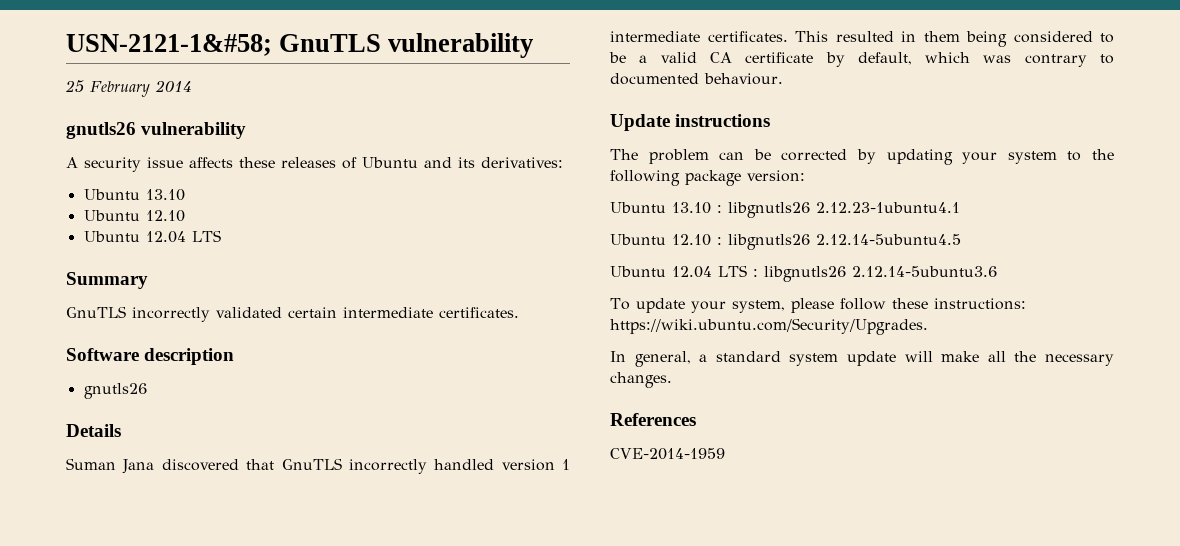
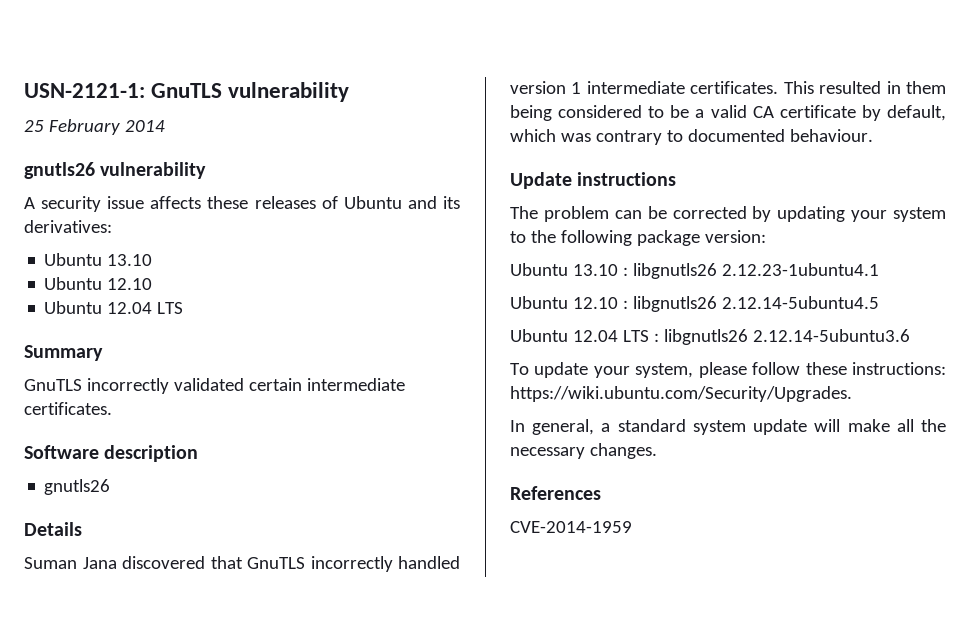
- USN-2121-1&#58; GnuTLS vulnerability
+ USN-2121-1: GnuTLS vulnerability

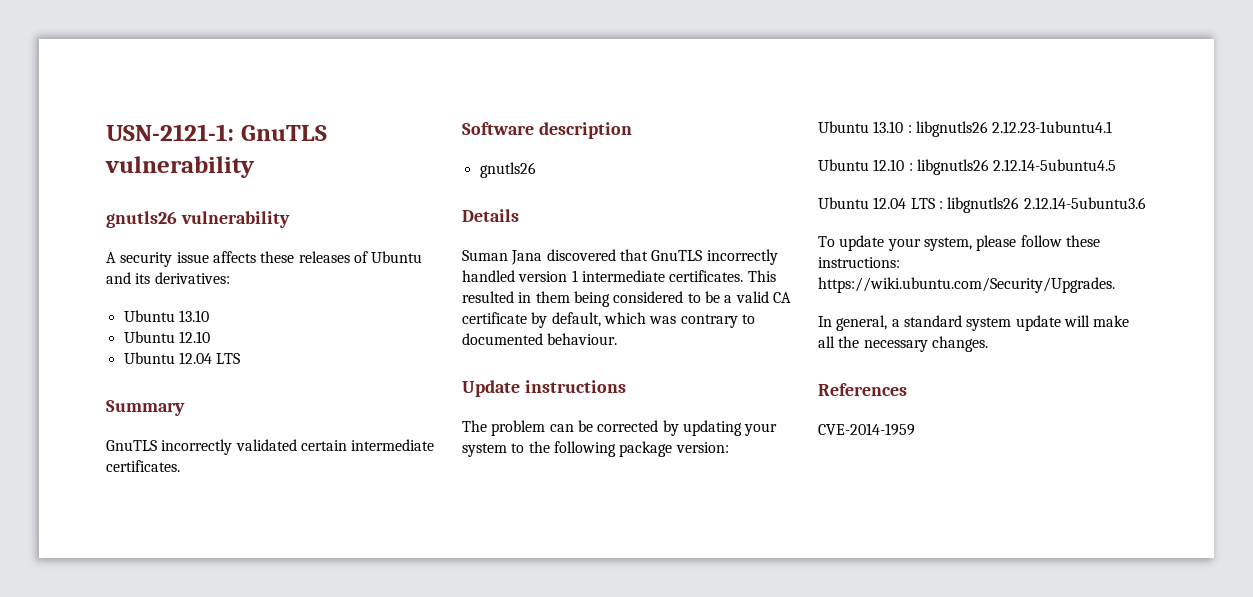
- 25 February 2014

